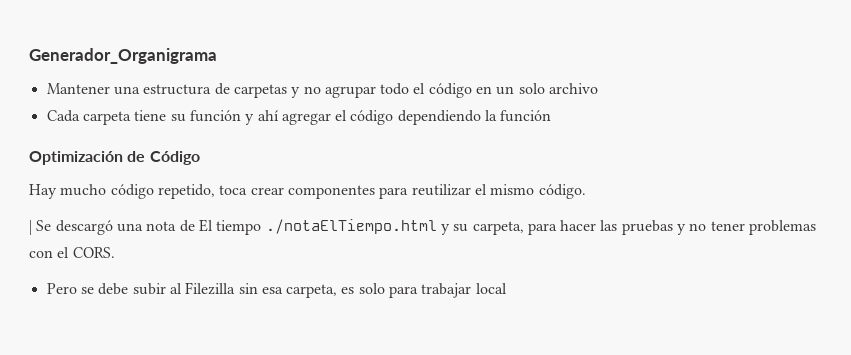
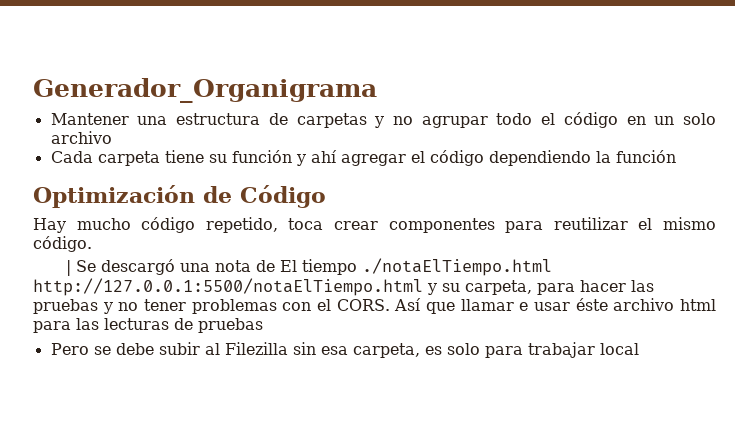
- | Se descargó una nota de El tiempo ./notaElTiempo.html y su carpeta, para hacer las pruebas y no tener problemas con el CORS.
+ | Se descargó una nota de El tiempo ./notaElTiempo.html http://127.0.0.1:5500/notaElTiempo.html y su carpeta, para hacer las pruebas y no tener problemas con el CORS. Así que llamar e usar éste archivo html para las lecturas de pruebas

